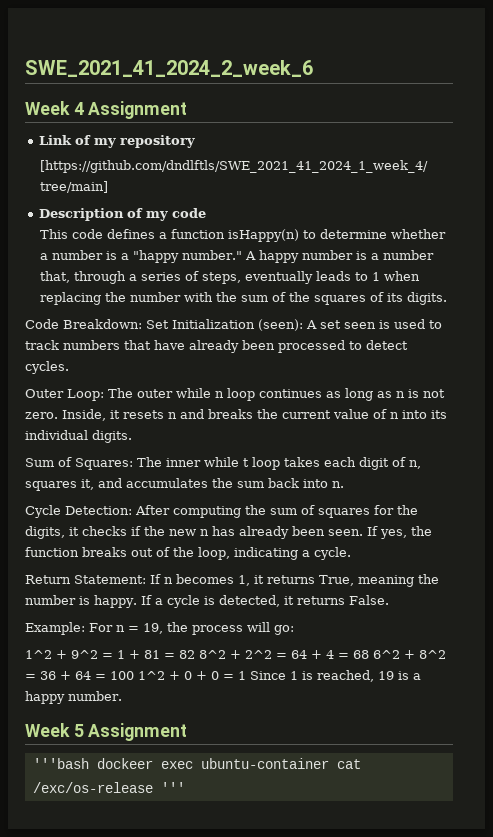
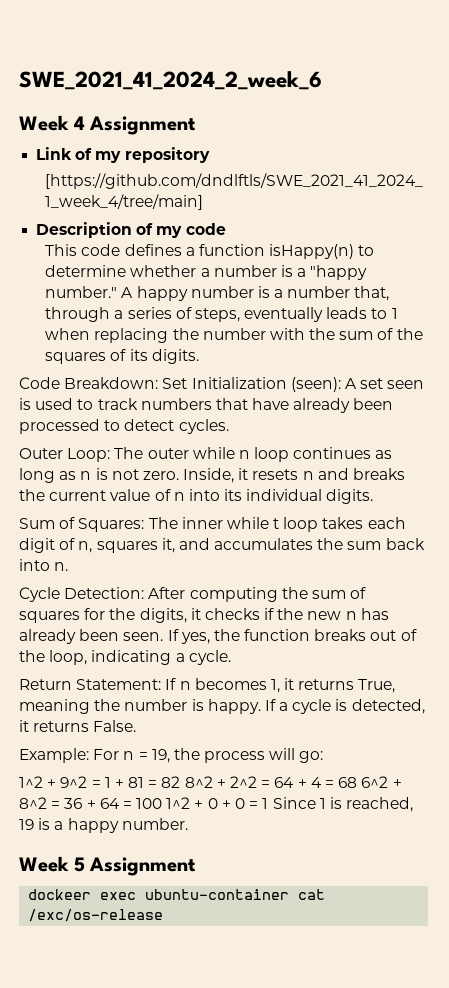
- '''bash dockeer exec ubuntu-container cat /exc/os-release '''
+ dockeer exec ubuntu-container cat /exc/os-release

